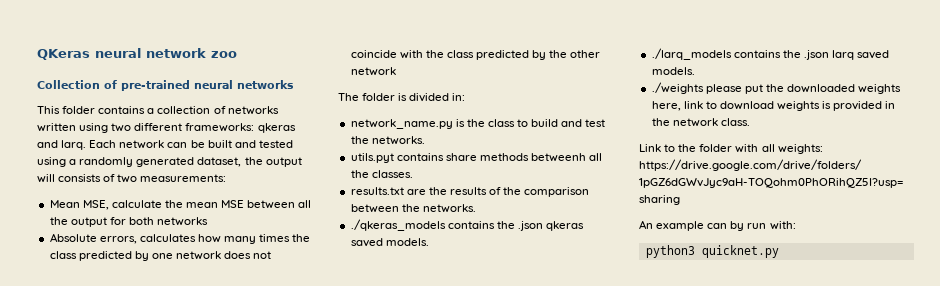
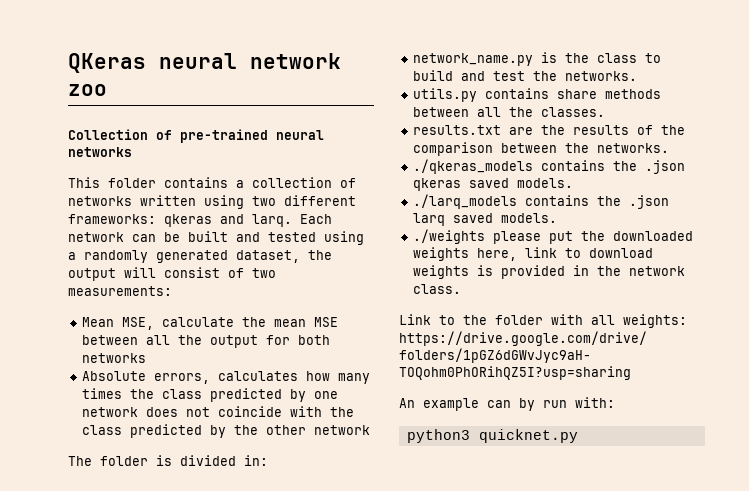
- Each network can be built and tested using a randomly generated dataset, the output will consists of two measurements:
+ Each network can be built and tested using a randomly generated dataset, the output will consist of two measurements:
- utils.pyt contains share methods betweenh all the classes.
+ utils.py contains share methods between all the classes.

